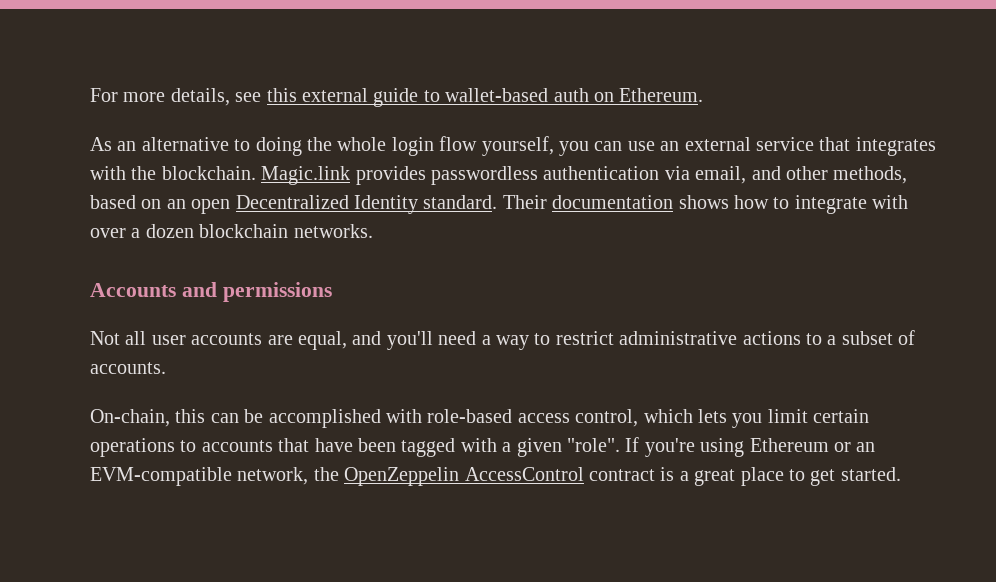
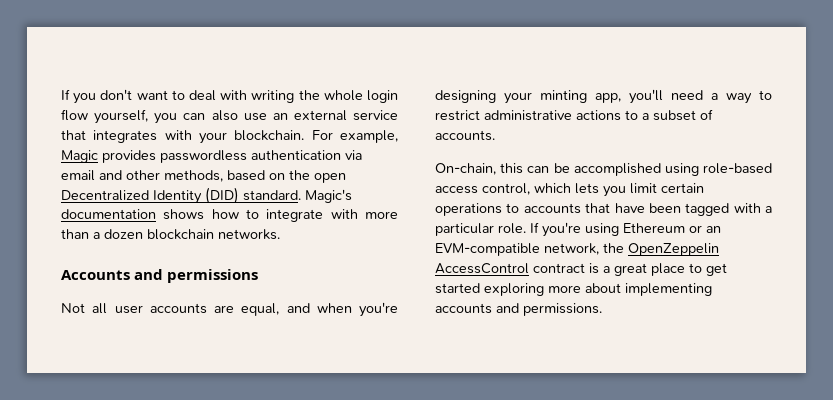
- For more details, see this external guide to wallet-based auth on Ethereum.
- As an alternative to doing the whole login flow yourself, you can use an external service that integrates with the blockchain. Magic.link provides passwordless authentication via email, and other methods, based on an open Decentralized Identity standard. Their documentation shows how to integrate with over a dozen blockchain networks.
+ If you don't want to deal with writing the whole login flow yourself, you can also use an external service that integrates with your blockchain. For example, Magic provides passwordless authentication via email and other methods, based on the open Decentralized Identity (DID) standard. Magic's documentation shows how to integrate with more than a dozen blockchain networks.
- Not all user accounts are equal, and you'll need a way to restrict administrative actions to a subset of accounts.
+ Not all user accounts are equal, and when you're designing your minting app, you'll need a way to restrict administrative actions to a subset of accounts.
- On-chain, this can be accomplished with role-based access control, which lets you limit certain operations to accounts that have been tagged with a given "role".
+ On-chain, this can be accomplished using role-based access control, which lets you limit certain operations to accounts that have been tagged with a particular role.
- If you're using Ethereum or an EVM-compatible network, the OpenZeppelin AccessControl contract is a great place to get started.
+ If you're using Ethereum or an EVM-compatible network, the OpenZeppelin AccessControl contract is a great place to get started exploring more about implementing accounts and permissions.

